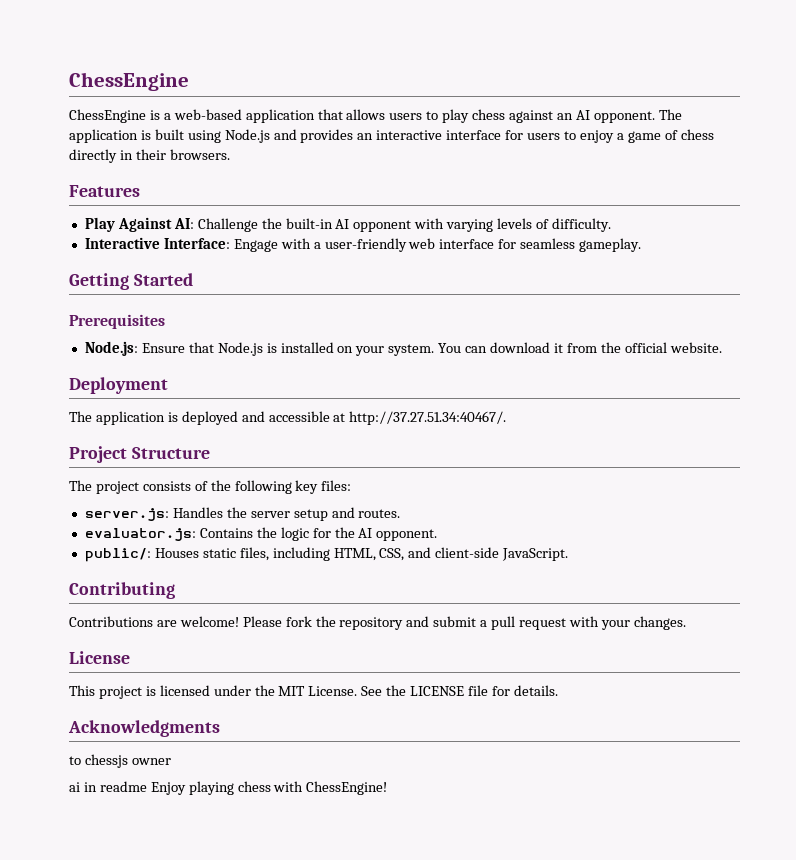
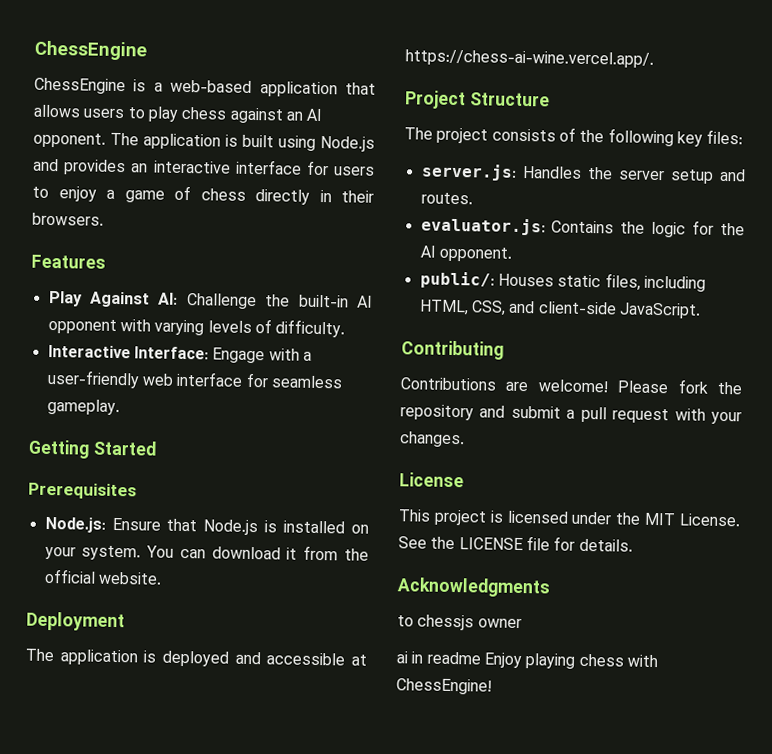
- The application is deployed and accessible at http://37.27.51.34:40467/.
+ The application is deployed and accessible at https://chess-ai-wine.vercel.app/.

